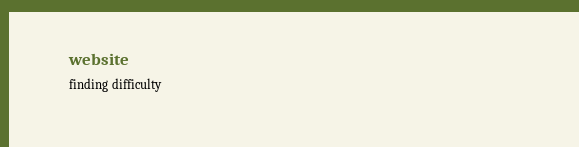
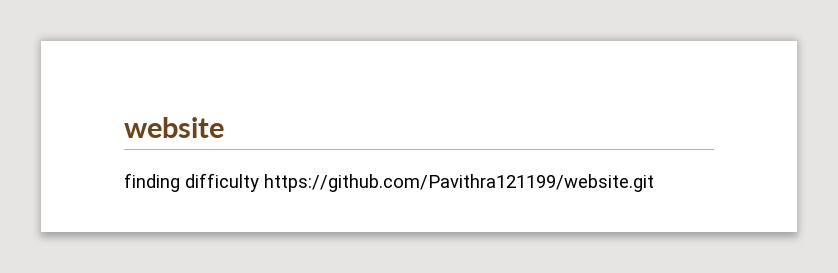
- finding difficulty
+ finding difficulty https://github.com/Pavithra121199/website.git

